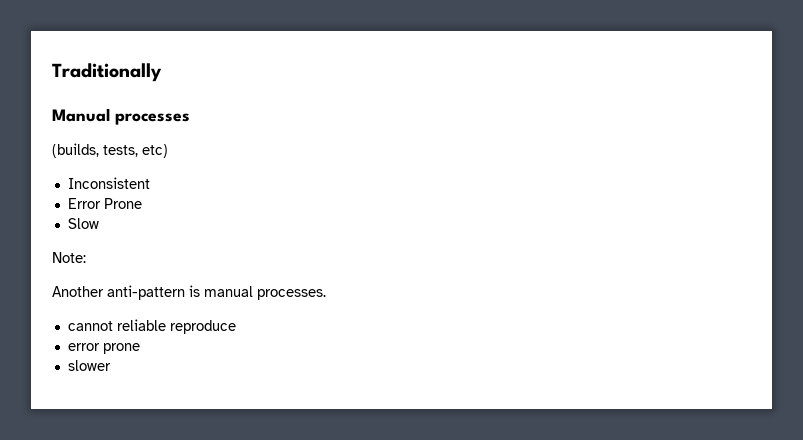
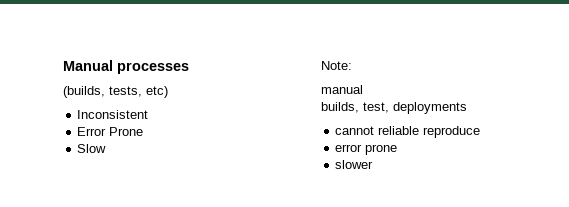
- Traditionally
- Another anti-pattern is manual processes.
+ manual
+ builds, test, deployments

